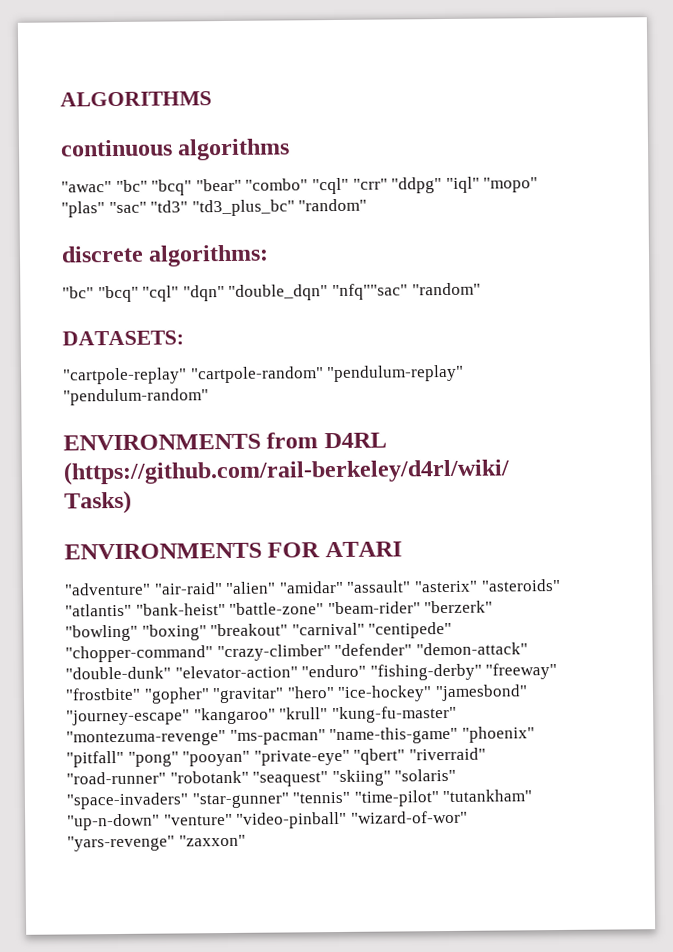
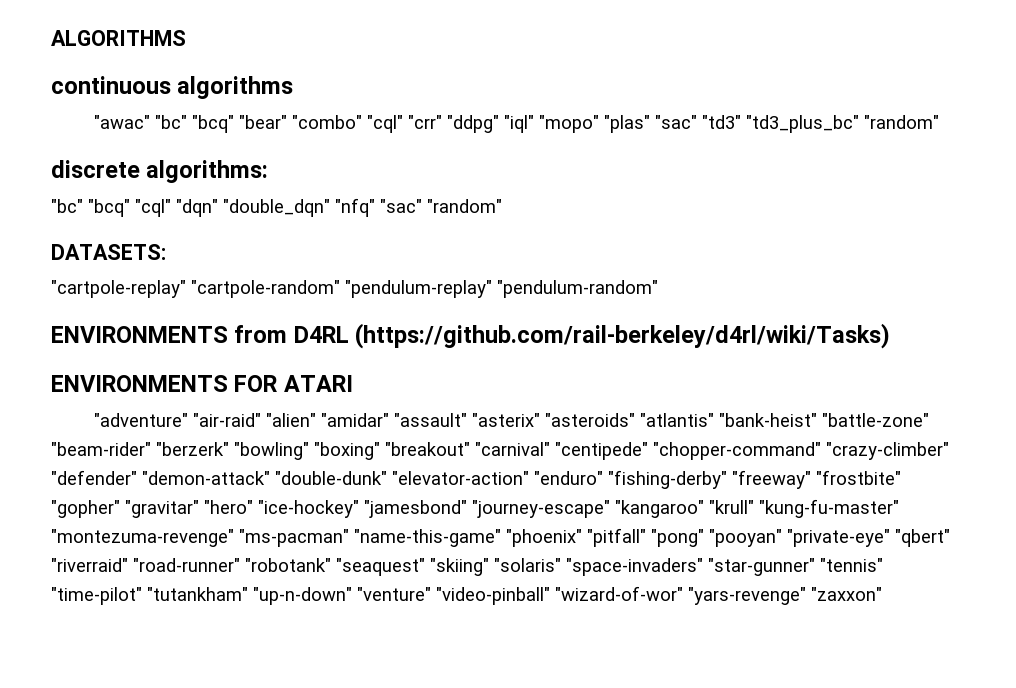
- "bc" "bcq" "cql" "dqn" "double_dqn" "nfq""sac" "random"
+ "bc" "bcq" "cql" "dqn" "double_dqn" "nfq" "sac" "random"

